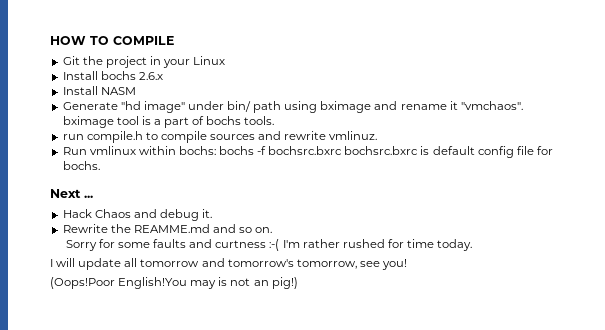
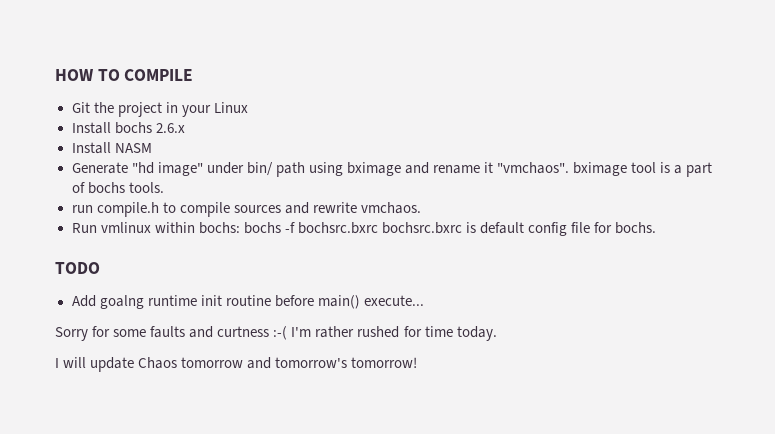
- run compile.h to compile sources and rewrite vmlinuz.
+ run compile.h to compile sources and rewrite vmchaos.
- Next ...
- Hack Chaos and debug it.
- Rewrite the REAMME.md and so on.
+ TODO
+ Add goalng runtime init routine before main() execute...
- I will update all tomorrow and tomorrow's tomorrow, see you!
- (Oops!Poor English!You may is not an pig!)
+ I will update Chaos tomorrow and tomorrow's tomorrow!

